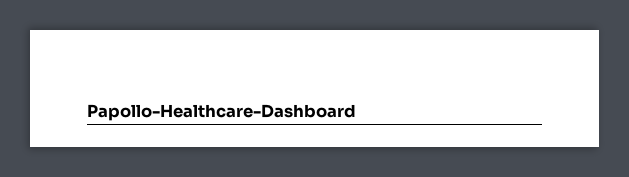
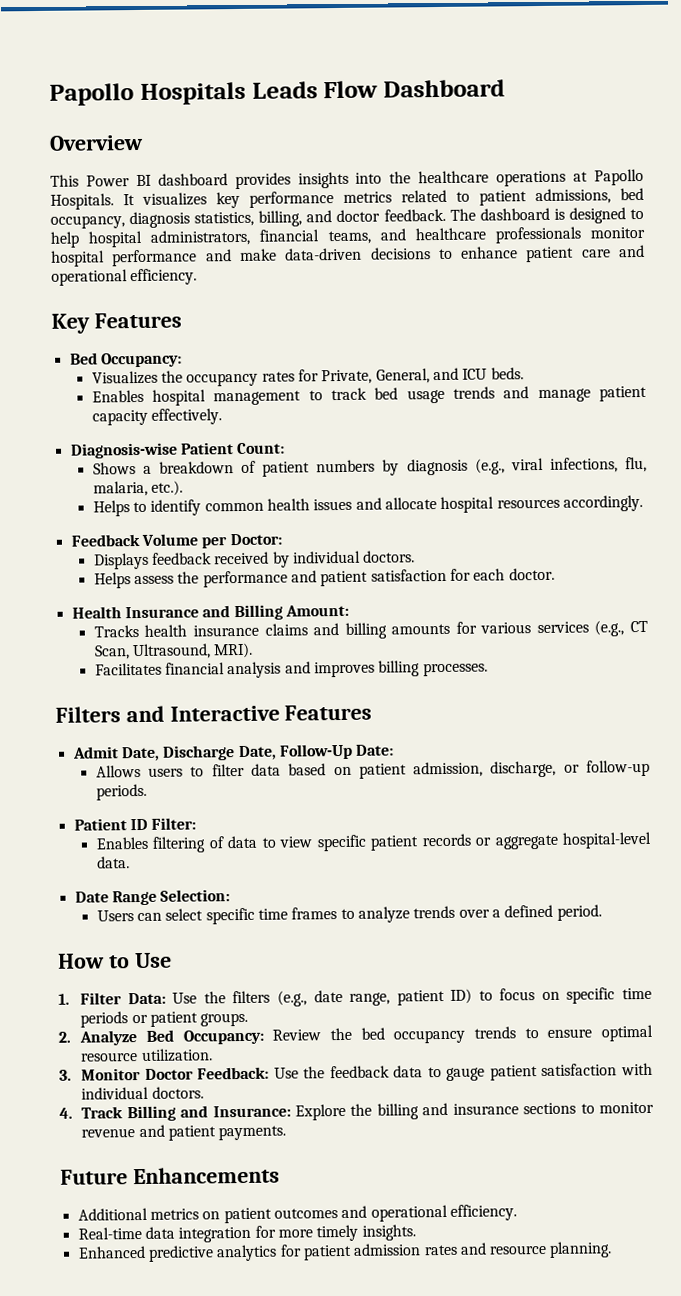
- Papollo-Healthcare-Dashboard
+ Papollo Hospitals Leads Flow Dashboard
+ Overview
+ This Power BI dashboard provides insights into the healthcare operations at Papollo Hospitals. It visualizes key performance metrics related to patient admissions, bed occupancy, diagnosis statistics, billing, and doctor feedback. The dashboard is designed to help hospital administrators, financial teams, and healthcare professionals monitor hospital performance and make data-driven decisions to enhance patient care and operational efficiency.
+ Key Features
+ Bed Occupancy:
+ Visualizes the occupancy rates for Private, General, and ICU beds.
+ Enables hospital management to track bed usage trends and manage patient capacity effectively.
+ Diagnosis-wise Patient Count:
+ Shows a breakdown of patient numbers by diagnosis (e.g., viral infections, flu, malaria, etc.).
+ Helps to identify common health issues and allocate hospital resources accordingly.
+ Feedback Volume per Doctor:
+ Displays feedback received by individual doctors.
+ Helps assess the performance and patient satisfaction for each doctor.
+ Health Insurance and Billing Amount:
+ Tracks health insurance claims and billing amounts for various services (e.g., CT Scan, Ultrasound, MRI).
+ Facilitates financial analysis and improves billing processes.
+ Filters and Interactive Features
+ Admit Date, Discharge Date, Follow-Up Date:
+ Allows users to filter data based on patient admission, discharge, or follow-up periods.
+ Patient ID Filter:
+ Enables filtering of data to view specific patient records or aggregate hospital-level data.
+ Date Range Selection:
+ Users can select specific time frames to analyze trends over a defined period.
+ How to Use
+ 1. Filter Data: Use the filters (e.g., date range, patient ID) to focus on specific time periods or patient groups.
+ 2. Analyze Bed Occupancy: Review the bed occupancy trends to ensure optimal resource utilization.
+ 3. Monitor Doctor Feedback: Use the feedback data to gauge patient satisfaction with individual doctors.
+ 4. Track Billing and Insurance: Explore the billing and insurance sections to monitor revenue and patient payments.
+ Future Enhancements
+ Additional metrics on patient outcomes and operational efficiency.
+ Real-time data integration for more timely insights.
+ Enhanced predictive analytics for patient admission rates and resource planning.

